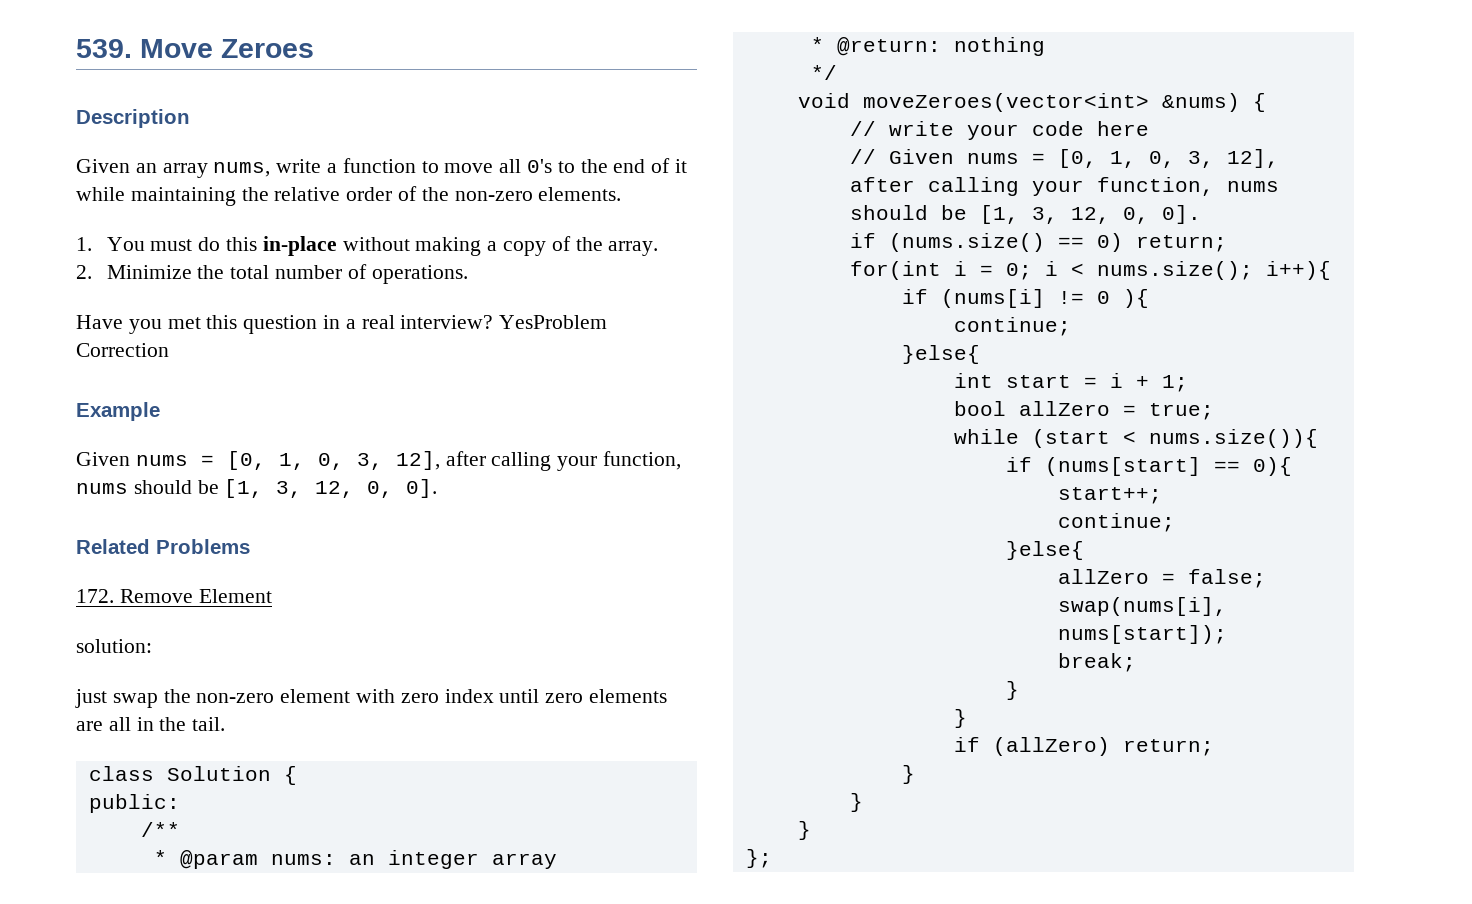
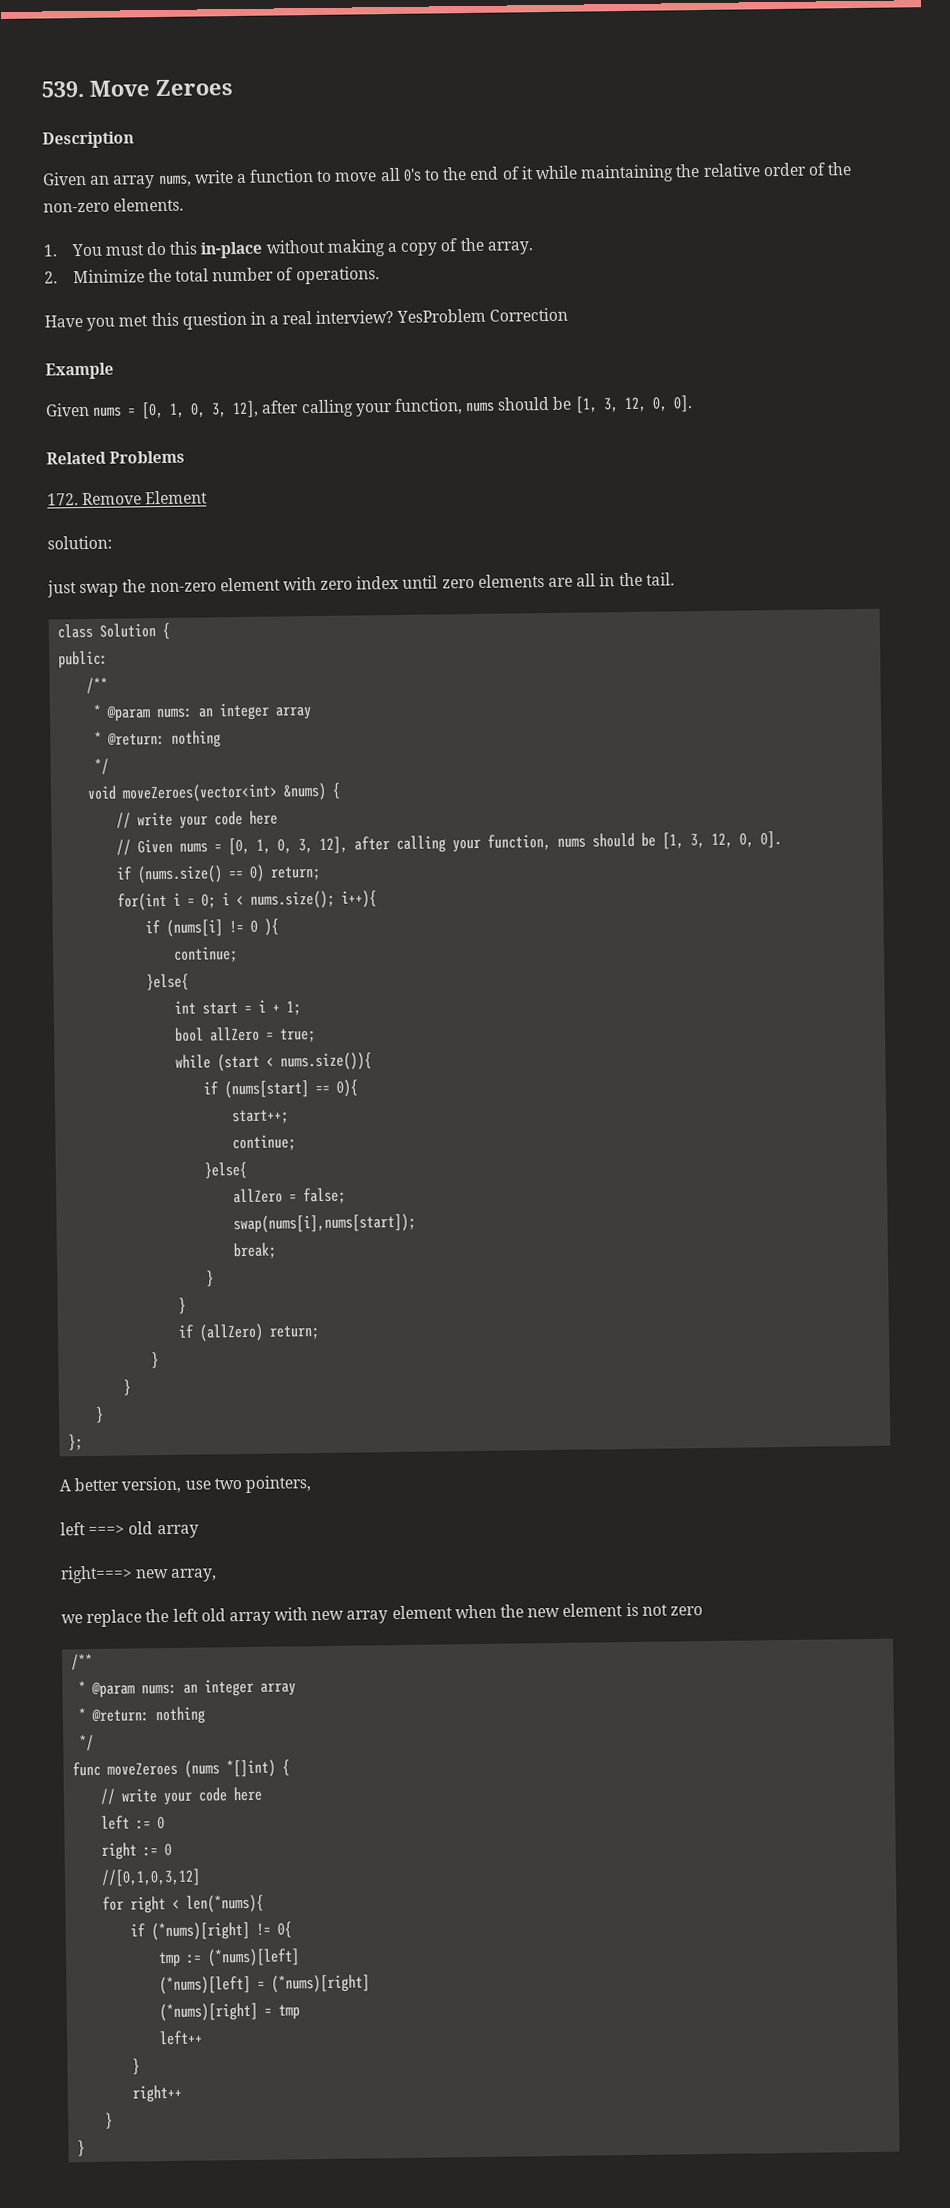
+ A better version, use two pointers,
+ left ===> old array
+ right===> new array,
+ we replace the left old array with new array element when the new element is not zero
+ /**
+ * @param nums: an integer array
+ * @return: nothing
+ */
+ func moveZeroes (nums *[]int) {
+ // write your code here
+ left := 0
+ right := 0
+ //[0,1,0,3,12]
+ for right < len(*nums){
+ if (*nums)[right] != 0{
+ tmp := (*nums)[left]
+ (*nums)[left] = (*nums)[right]
+ (*nums)[right] = tmp
+ left++
+ }
+ right++
+ }
+ }

